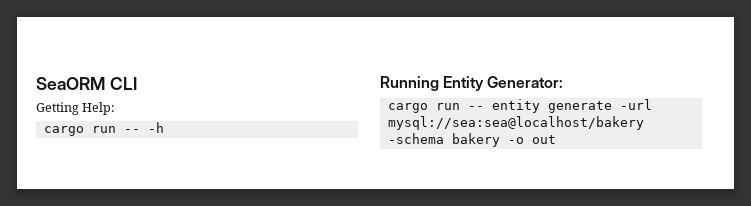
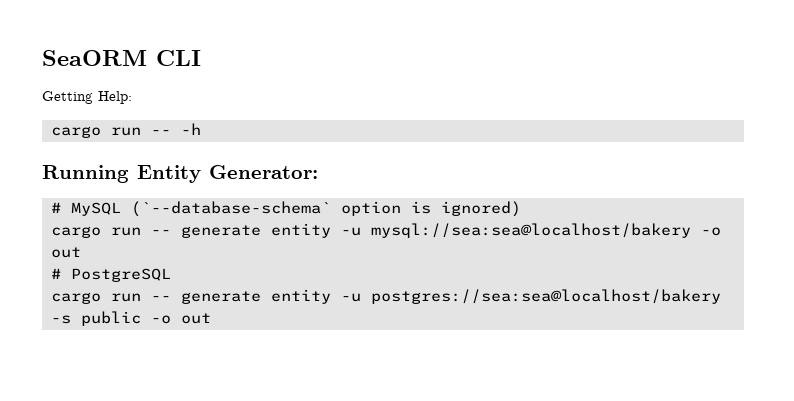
- cargo run -- entity generate -url mysql://sea:sea@localhost/bakery -schema bakery -o out
+ # MySQL (`--database-schema` option is ignored)
+ cargo run -- generate entity -u mysql://sea:sea@localhost/bakery -o out
+ # PostgreSQL
+ cargo run -- generate entity -u postgres://sea:sea@localhost/bakery -s public -o out

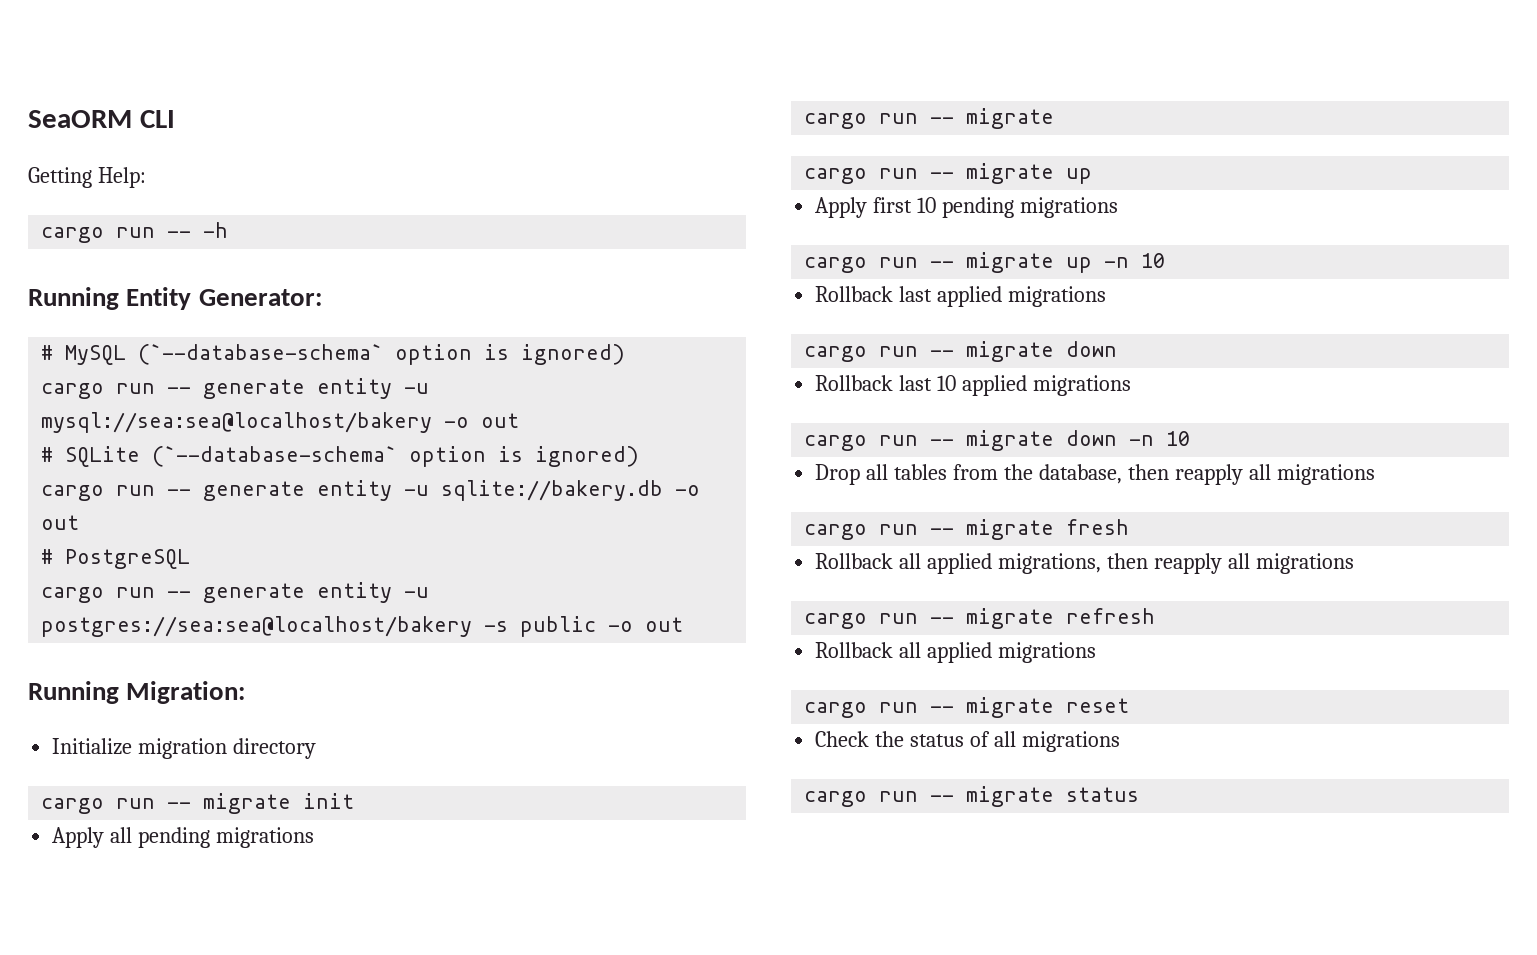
+ # SQLite (`--database-schema` option is ignored)
+ cargo run -- generate entity -u sqlite://bakery.db -o out
+ Running Migration:
+ Initialize migration directory
+ cargo run -- migrate init
+ Apply all pending migrations
+ cargo run -- migrate
+ cargo run -- migrate up
+ Apply first 10 pending migrations
+ cargo run -- migrate up -n 10
+ Rollback last applied migrations
+ cargo run -- migrate down
+ Rollback last 10 applied migrations
+ cargo run -- migrate down -n 10
+ Drop all tables from the database, then reapply all migrations
+ cargo run -- migrate fresh
+ Rollback all applied migrations, then reapply all migrations
+ cargo run -- migrate refresh
+ Rollback all applied migrations
+ cargo run -- migrate reset
+ Check the status of all migrations
+ cargo run -- migrate status

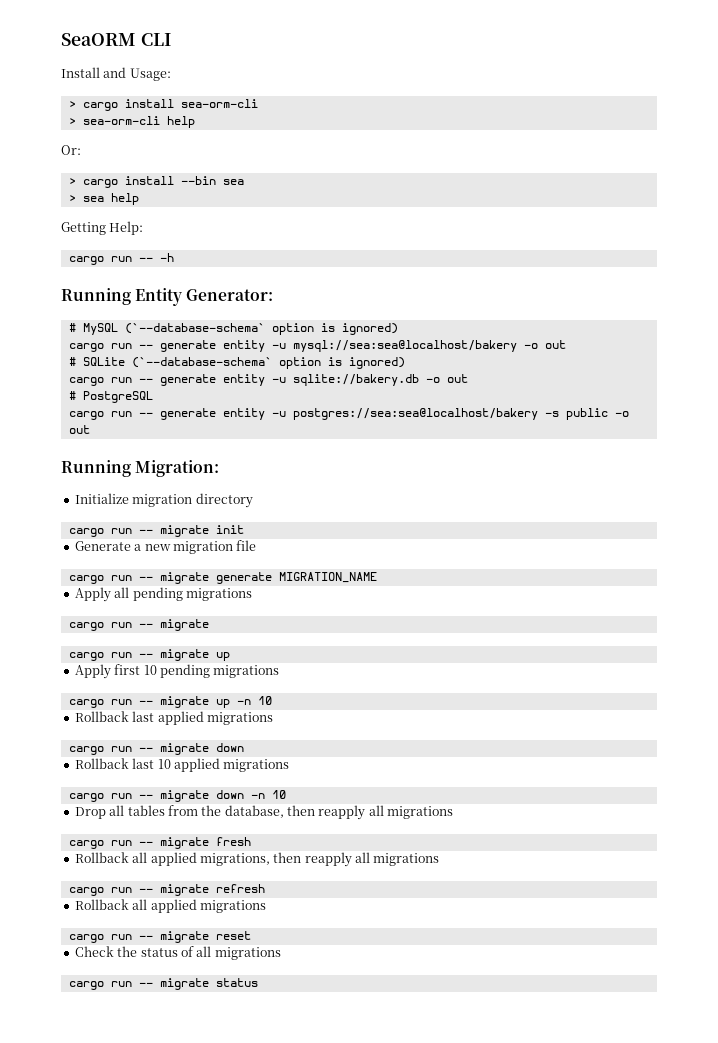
+ Install and Usage:
+ > cargo install sea-orm-cli
+ > sea-orm-cli help
+ Or:
+ > cargo install --bin sea
+ > sea help
+ Generate a new migration file
+ cargo run -- migrate generate MIGRATION_NAME

